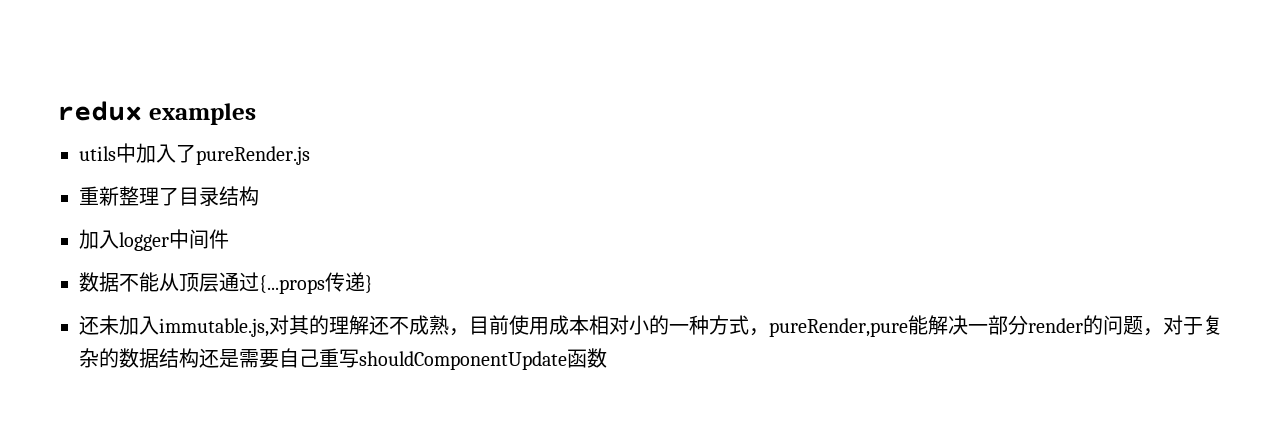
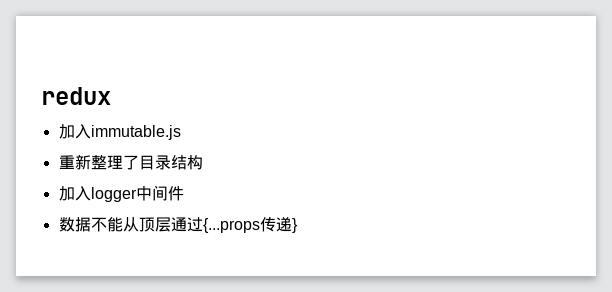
- redux examples
- utils中加入了pureRender.js
+ redux
+ 加入immutable.js
- 还未加入immutable.js,对其的理解还不成熟，目前使用成本相对小的一种方式，pureRender,pure能解决一部分render的问题，对于复杂的数据结构还是需要自己重写shouldComponentUpdate函数

